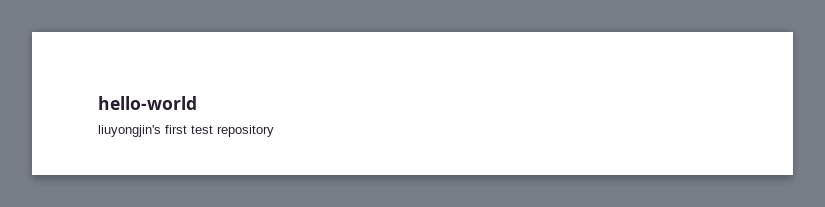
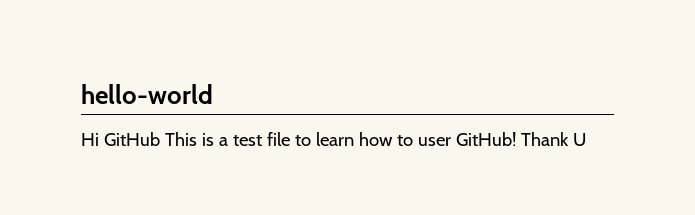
- liuyongjin's first test repository
+ Hi GitHub This is a test file to learn how to user GitHub! Thank U

